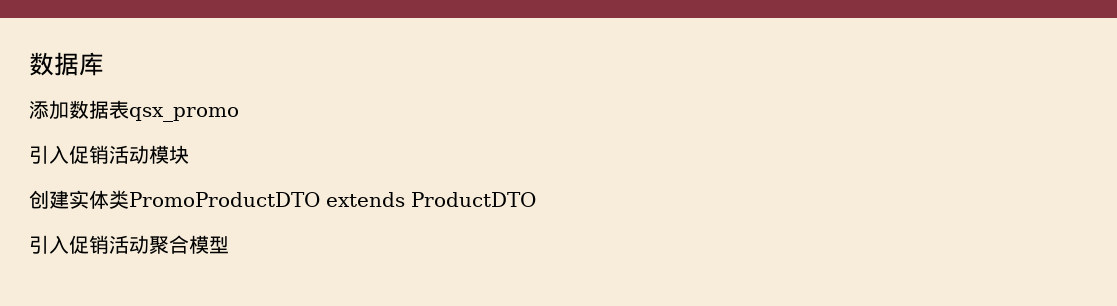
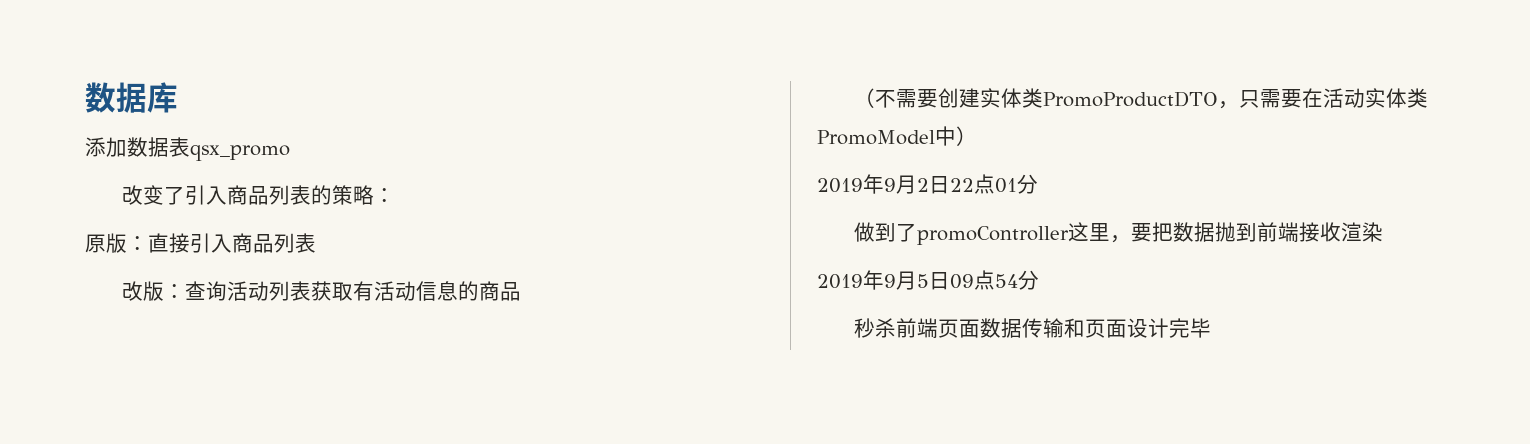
- 引入促销活动模块
- 创建实体类PromoProductDTO extends ProductDTO
- 引入促销活动聚合模型
+ 改变了引入商品列表的策略：
+ 原版：直接引入商品列表
+ 改版：查询活动列表获取有活动信息的商品
+ （不需要创建实体类PromoProductDTO，只需要在活动实体类PromoModel中）
+ 2019年9月2日22点01分
+ 做到了promoController这里，要把数据抛到前端接收渲染
+ 2019年9月5日09点54分
+ 秒杀前端页面数据传输和页面设计完毕

